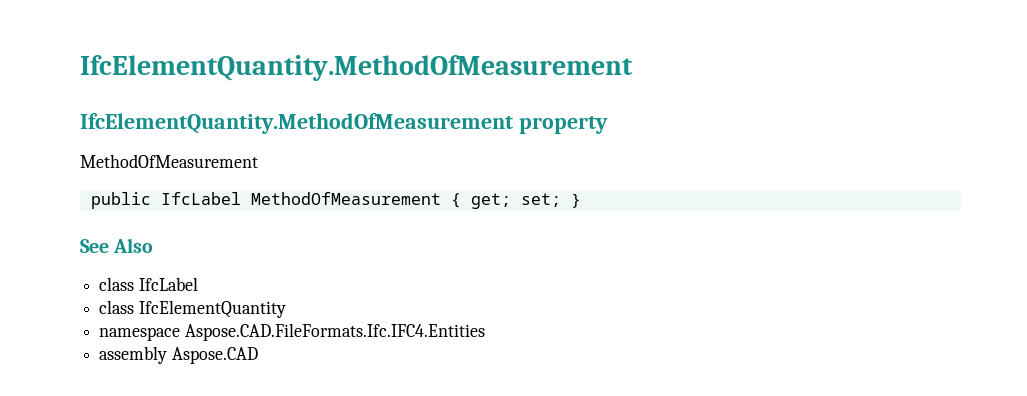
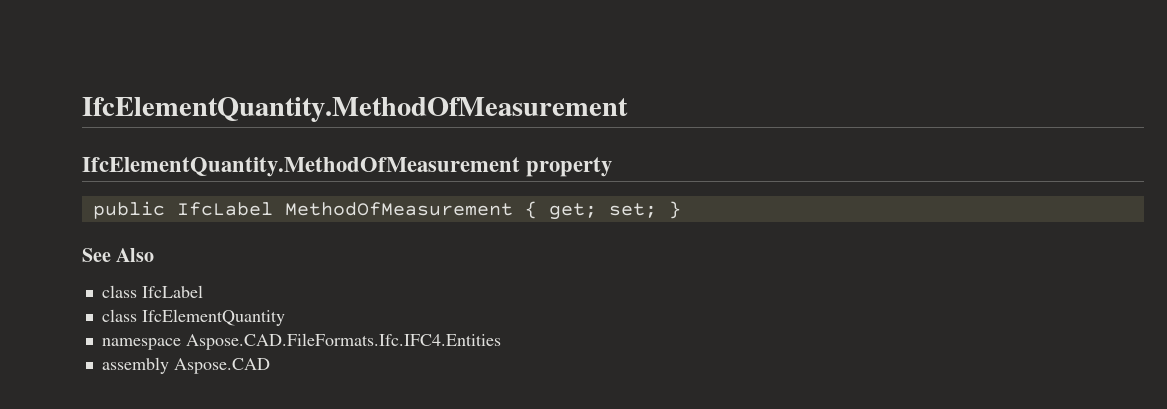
  IfcElementQuantity.MethodOfMeasurement property
- MethodOfMeasurement

